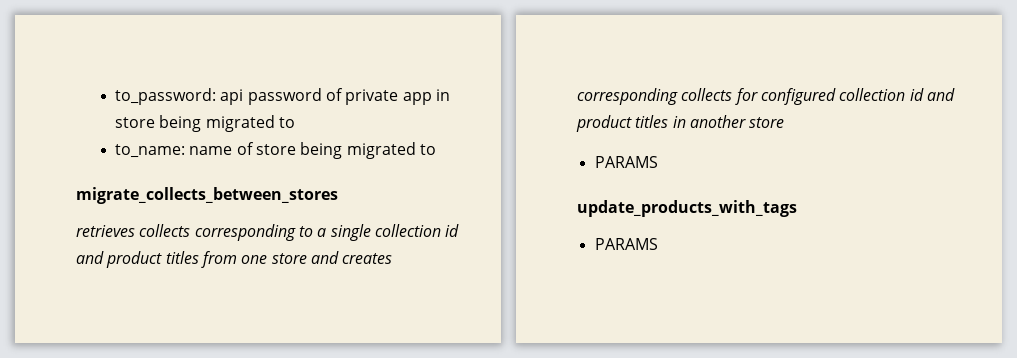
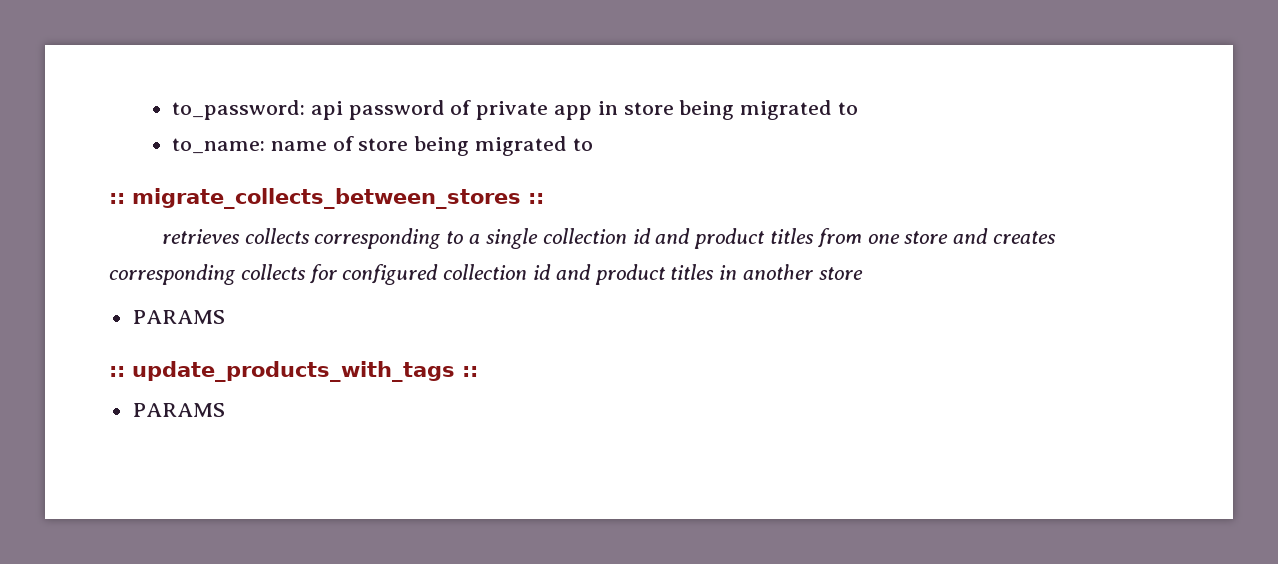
- migrate_collects_between_stores
+ :: migrate_collects_between_stores ::
- update_products_with_tags
+ :: update_products_with_tags ::

